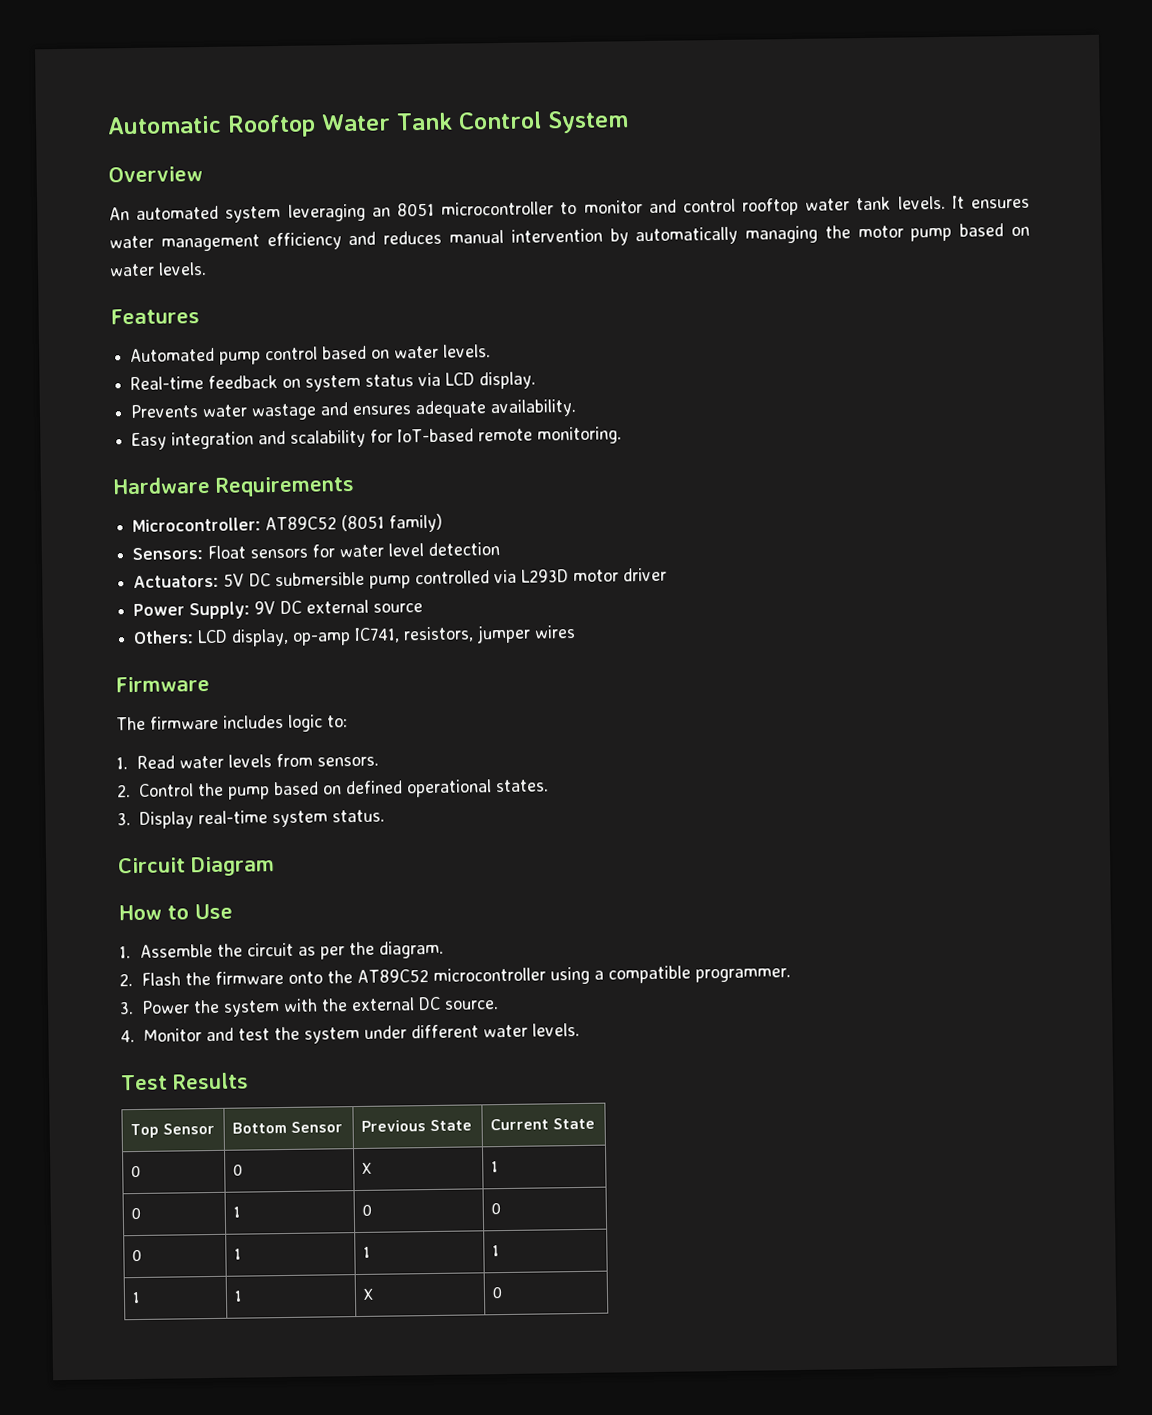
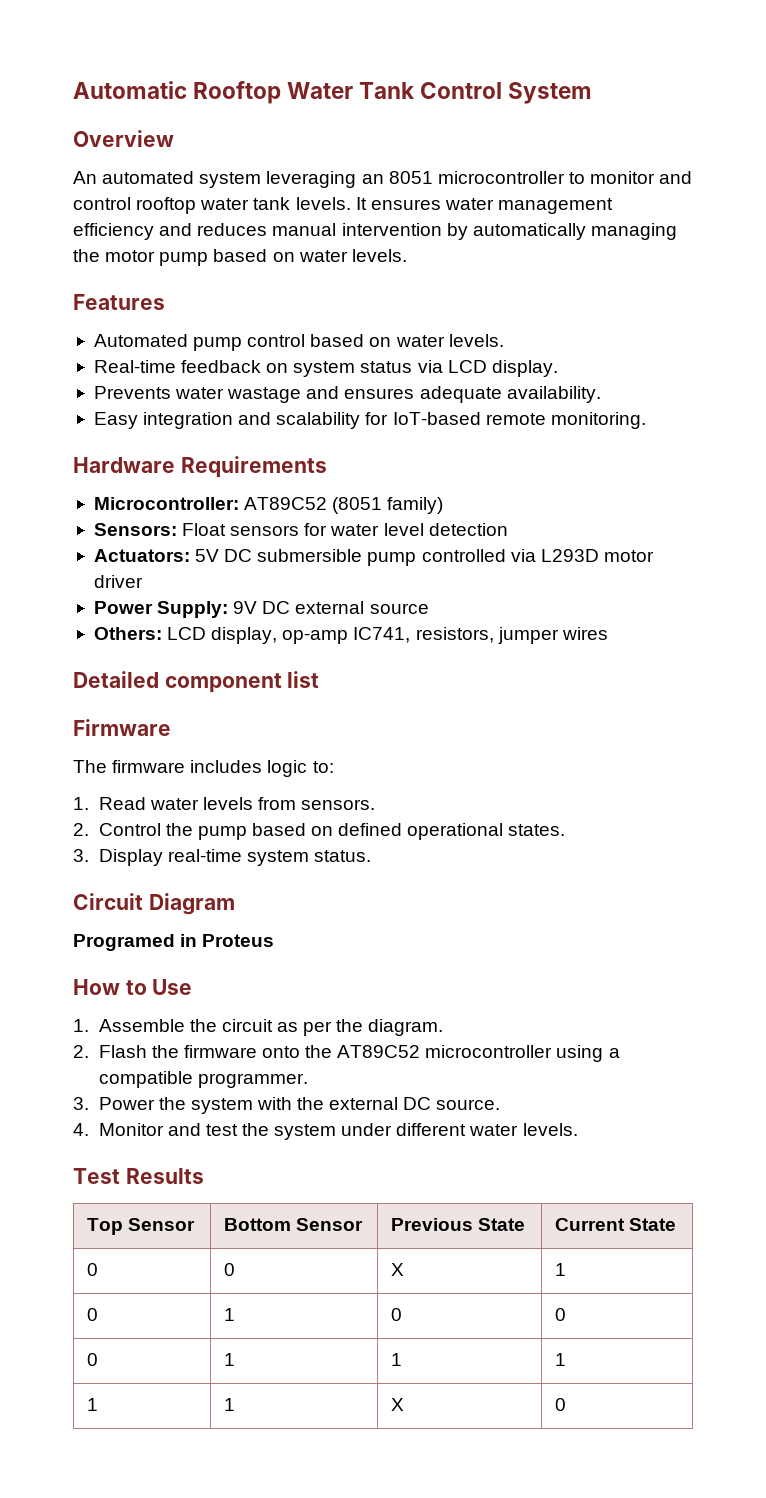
+ Detailed component list
+ Programed in Proteus

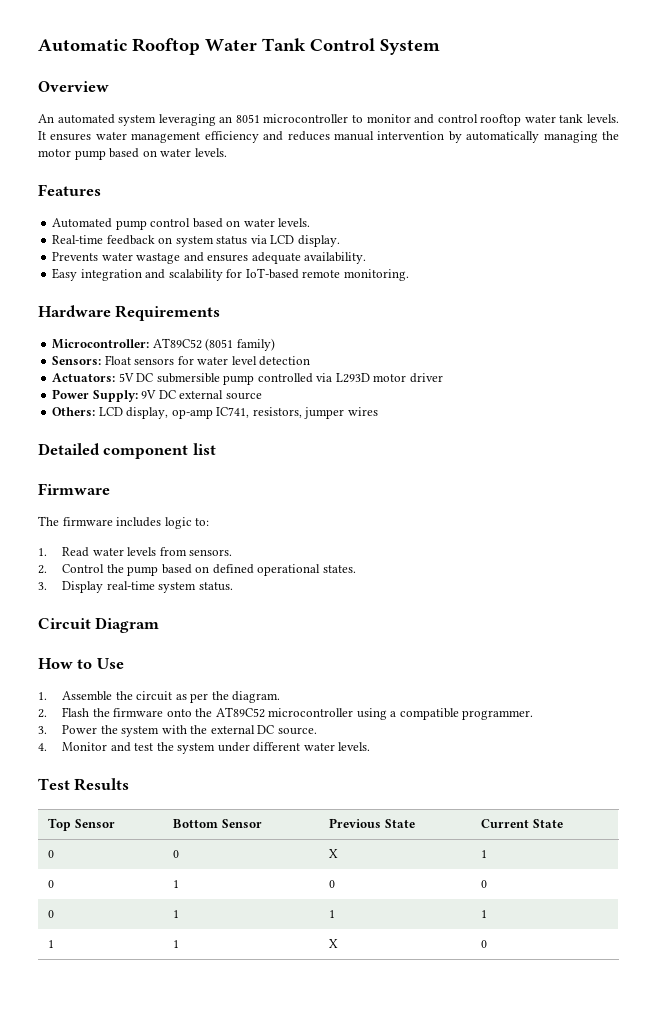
- Programed in Proteus

